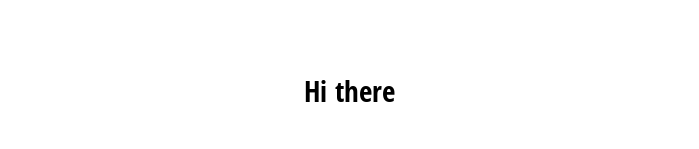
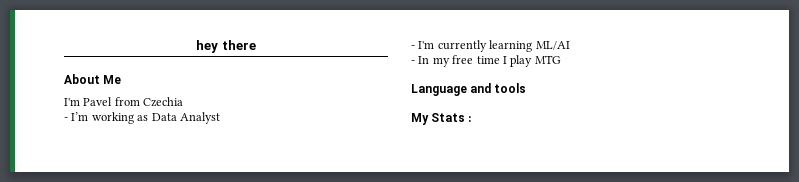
- Hi there
+ hey there
+ About Me
+ I'm Pavel from Czechia
+ - I’m working as Data Analyst
+ - I'm currently learning ML/AI
+ - In my free time I play MTG
+ Language and tools
+ My Stats :

